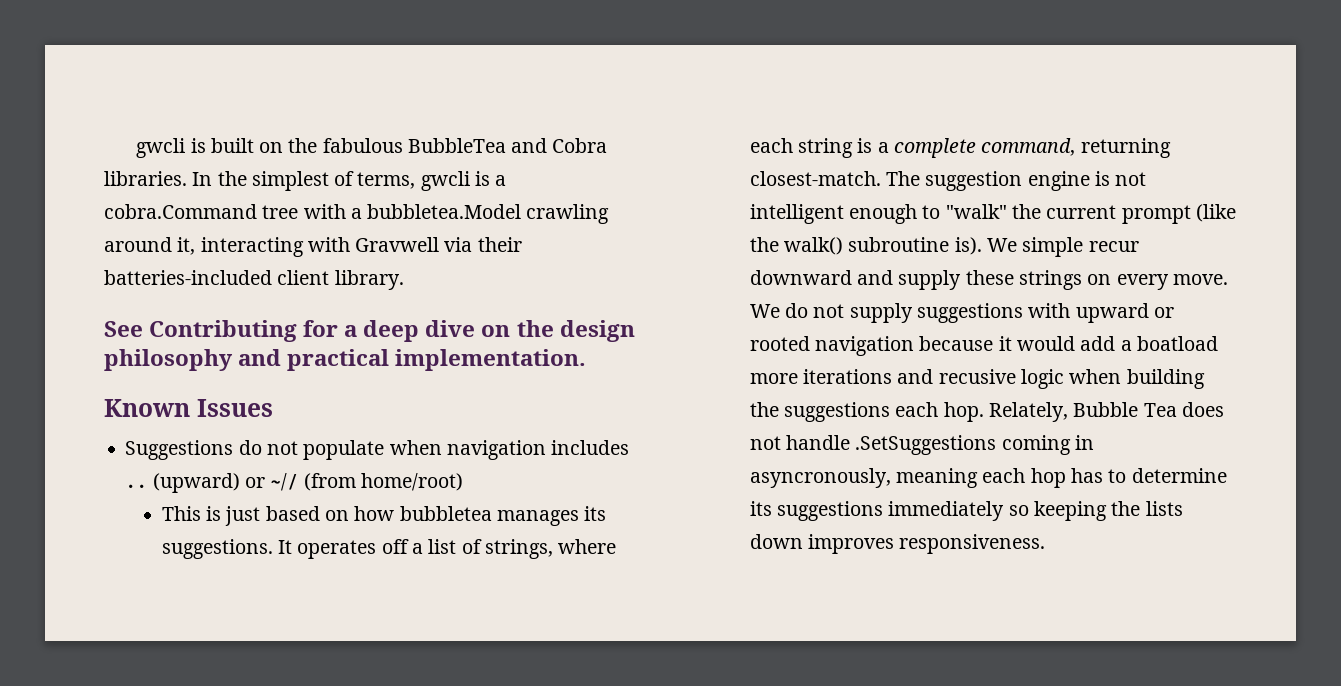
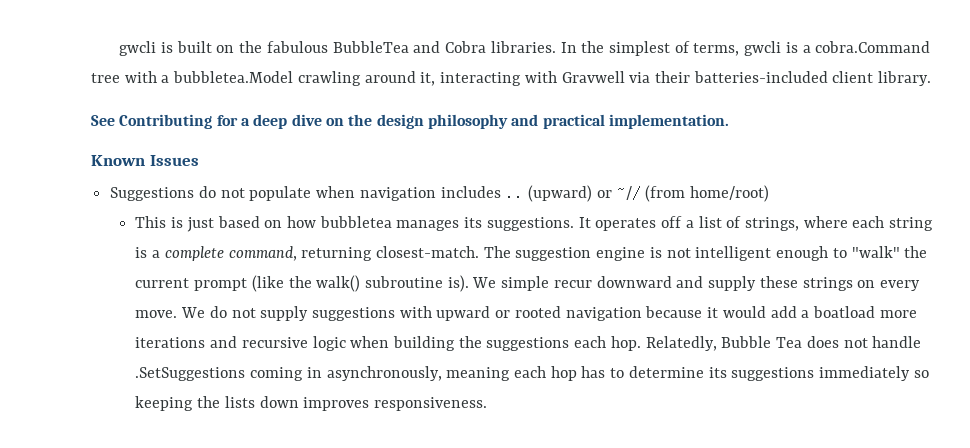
- We do not supply suggestions with upward or rooted navigation because it would add a boatload more iterations and recusive logic when building the suggestions each hop.
+ We do not supply suggestions with upward or rooted navigation because it would add a boatload more iterations and recursive logic when building the suggestions each hop.
- Relately, Bubble Tea does not handle .SetSuggestions coming in asyncronously, meaning each hop has to determine its suggestions immediately so keeping the lists down improves responsiveness.
+ Relatedly, Bubble Tea does not handle .SetSuggestions coming in asynchronously, meaning each hop has to determine its suggestions immediately so keeping the lists down improves responsiveness.

